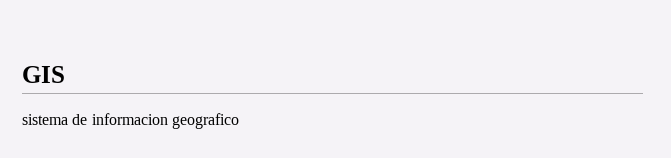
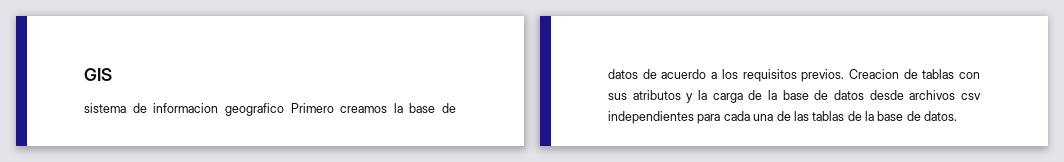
- sistema de informacion geografico
+ sistema de informacion geografico Primero creamos la base de datos de acuerdo a los requisitos previos. Creacion de tablas con sus atributos y la carga de la base de datos desde archivos csv independientes para cada una de las tablas de la base de datos.

